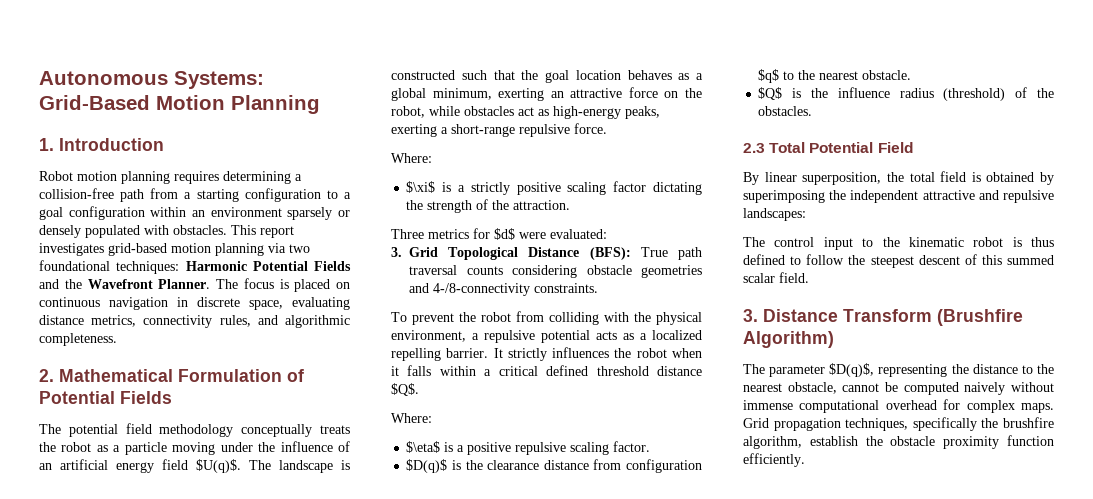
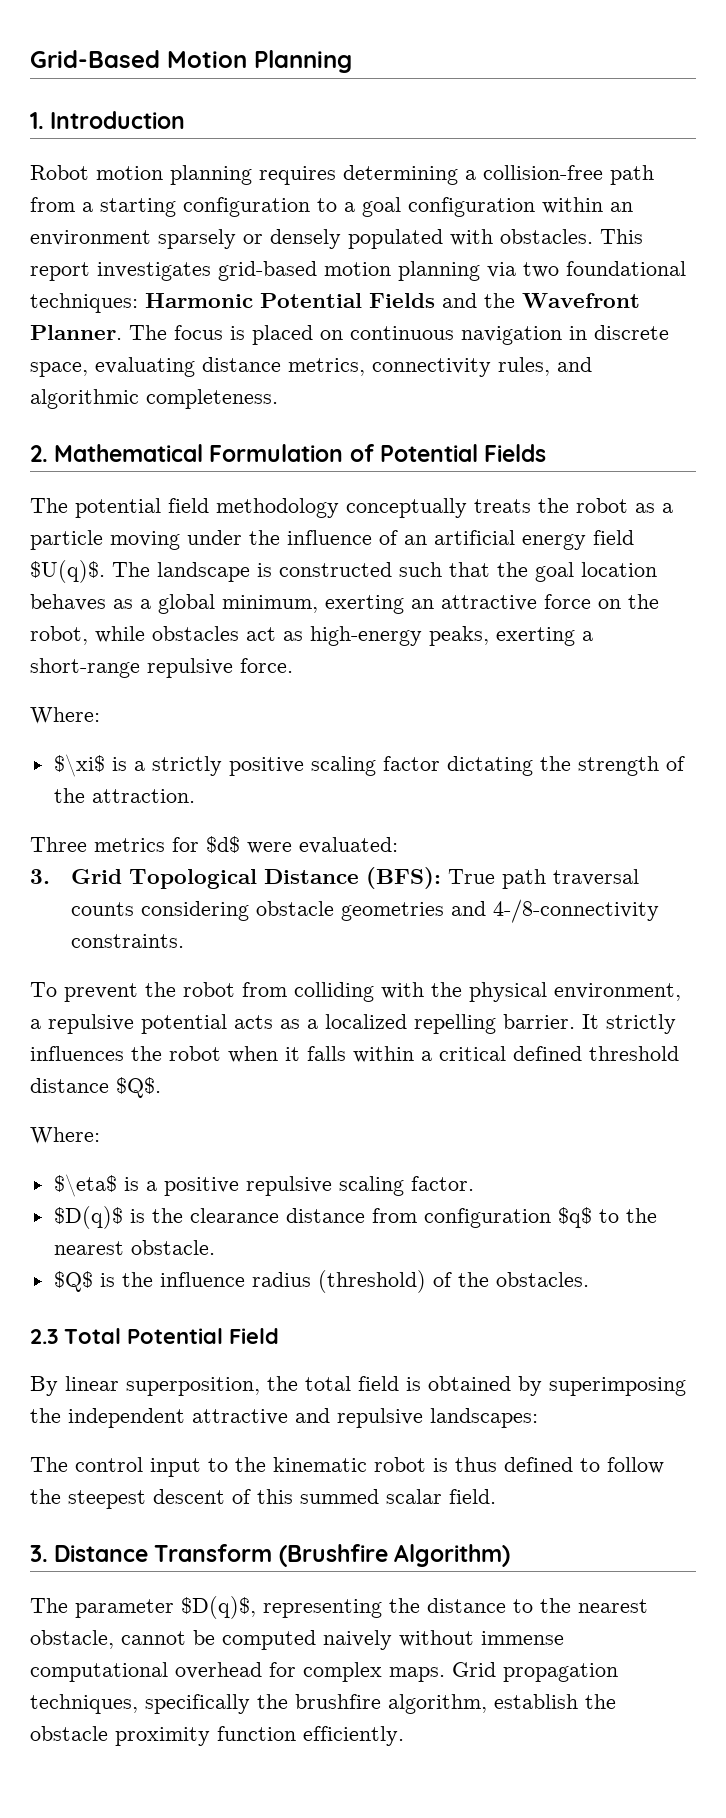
- Autonomous Systems: Grid-Based Motion Planning
+ Grid-Based Motion Planning

